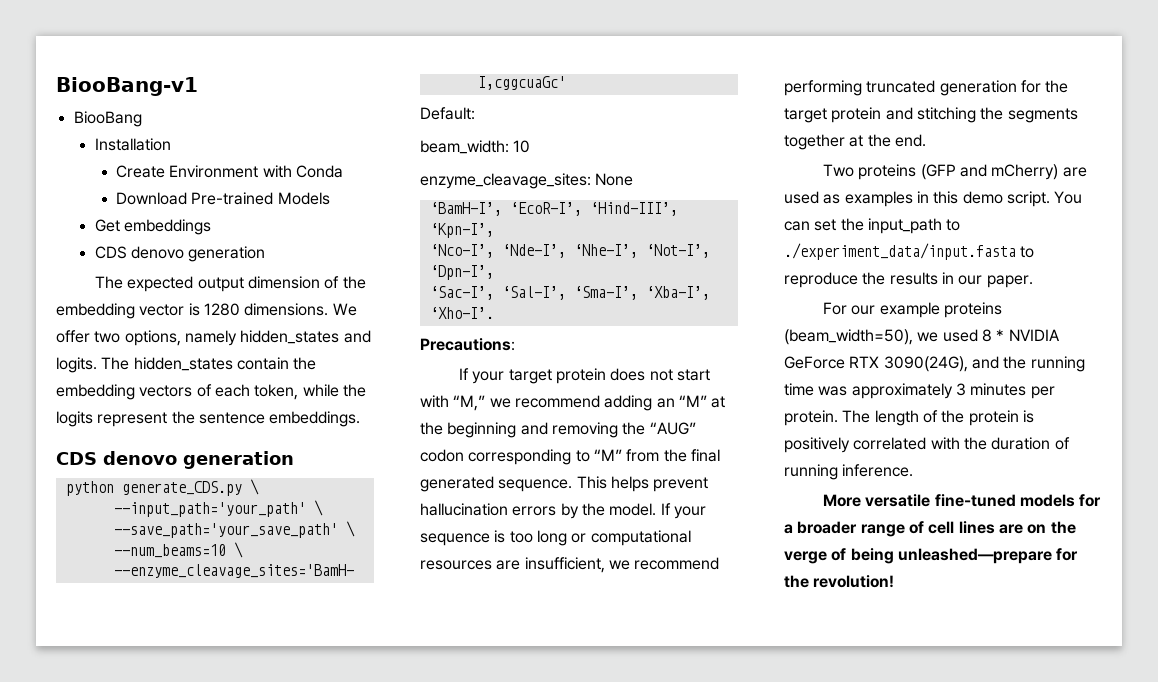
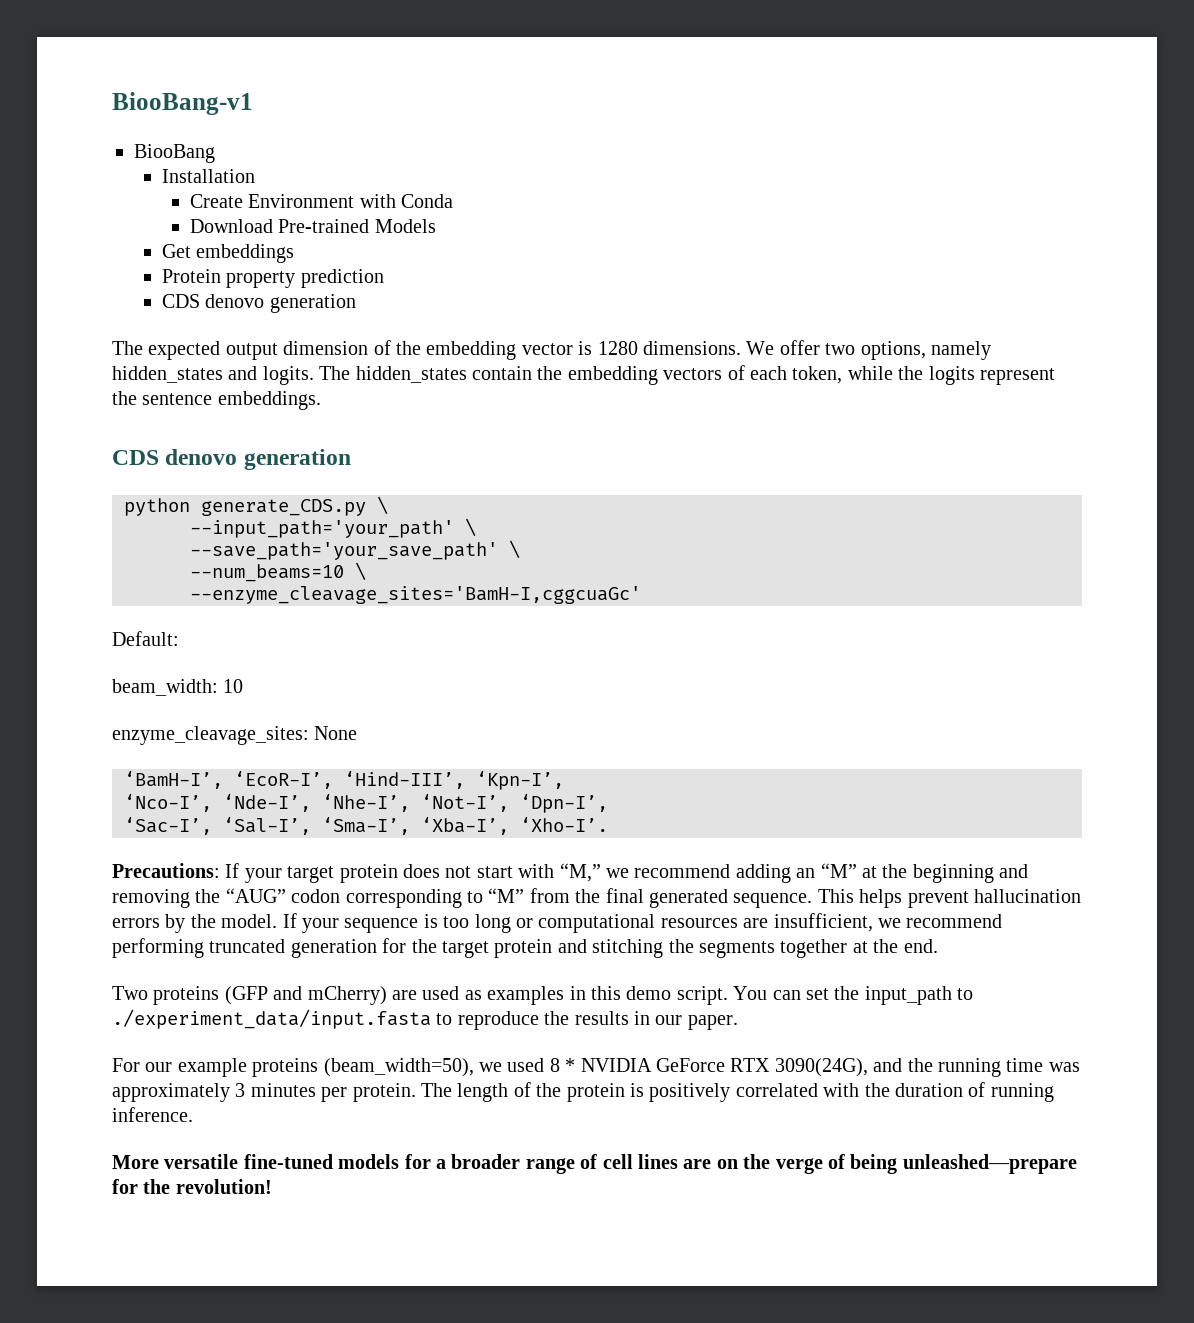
+ Protein property prediction
- Precautions:
- If your target protein does not start with “M,” we recommend adding an “M” at the beginning and removing the “AUG” codon corresponding to “M” from the final generated sequence.
+ Precautions: If your target protein does not start with “M,” we recommend adding an “M” at the beginning and removing the “AUG” codon corresponding to “M” from the final generated sequence.

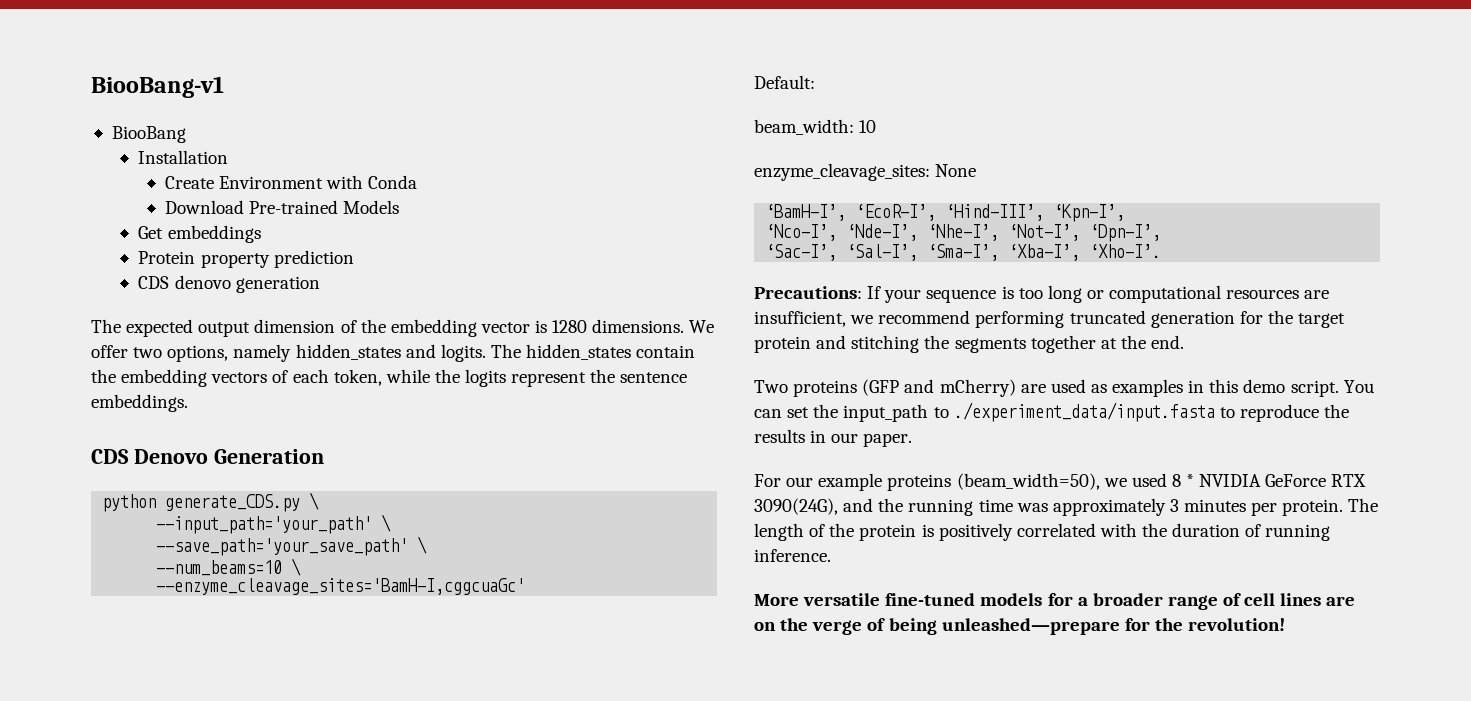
  The hidden_states contain the embedding vectors of each token, while the logits represent the sentence embeddings.
- CDS denovo generation
+ CDS Denovo Generation
- Precautions: If your target protein does not start with “M,” we recommend adding an “M” at the beginning and removing the “AUG” codon corresponding to “M” from the final generated sequence. This helps prevent hallucination errors by the model. If your sequence is too long or computational resources are insufficient, we recommend performing truncated generation for the target protein and stitching the segments together at the end.
+ Precautions: If your sequence is too long or computational resources are insufficient, we recommend performing truncated generation for the target protein and stitching the segments together at the end.

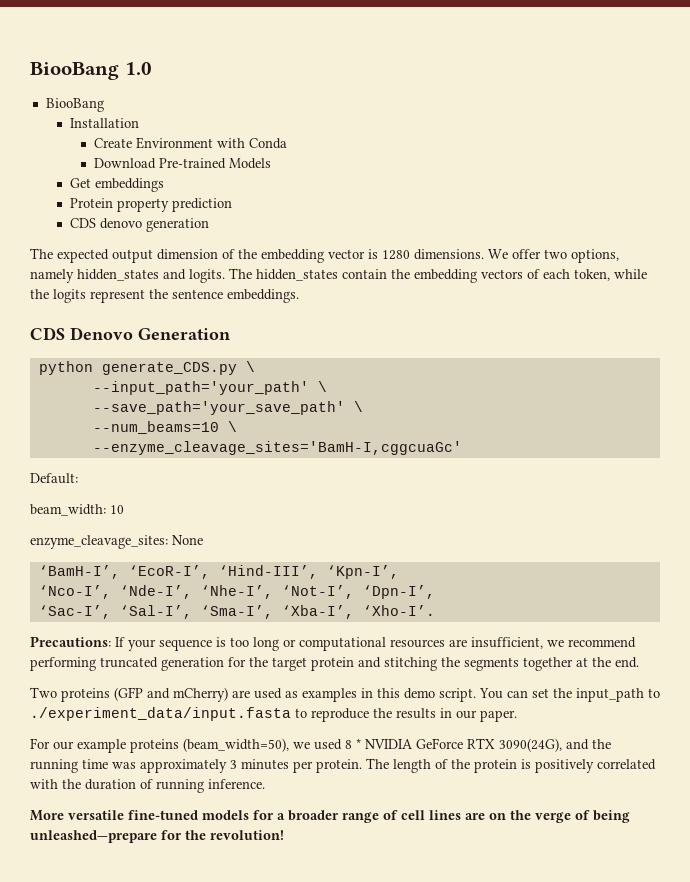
- BiooBang-v1
+ BiooBang 1.0

